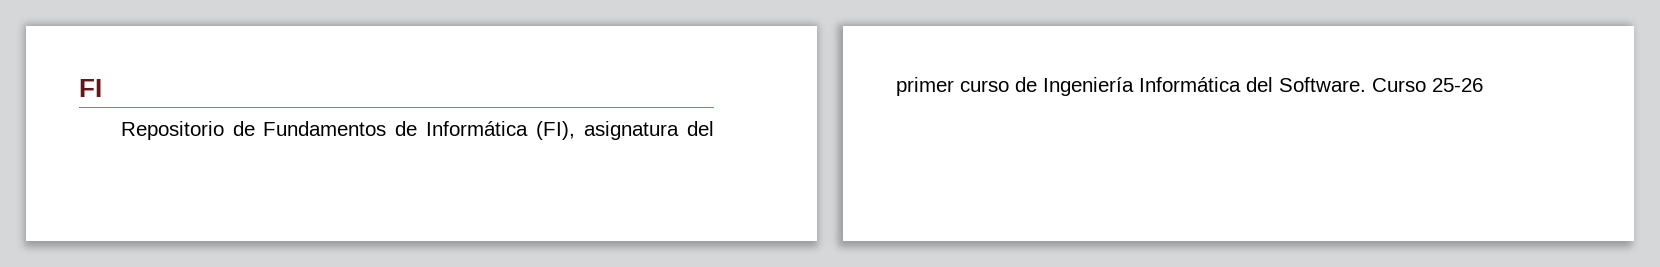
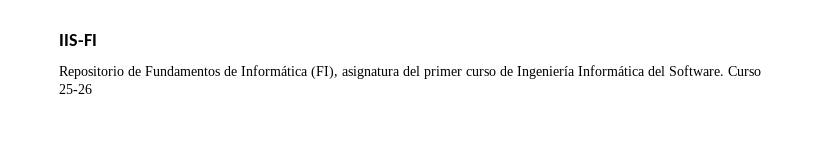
- FI
+ IIS-FI

